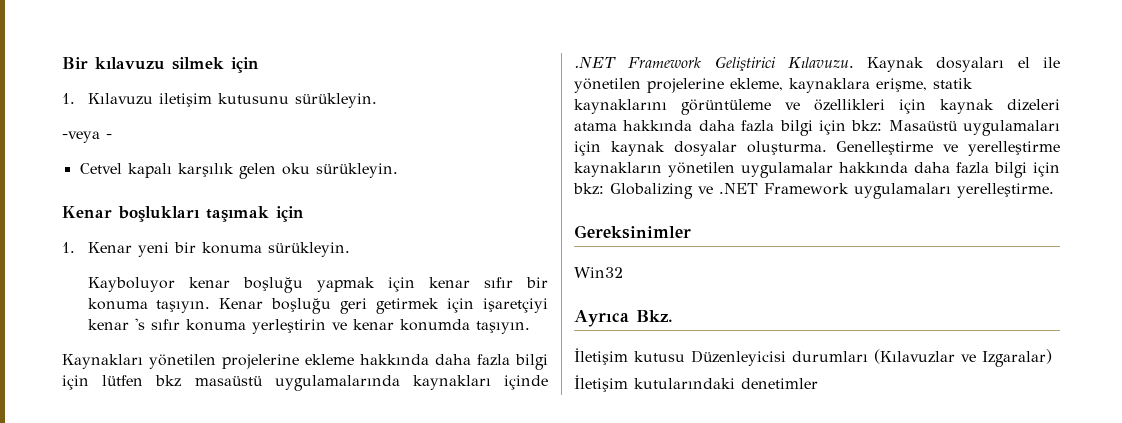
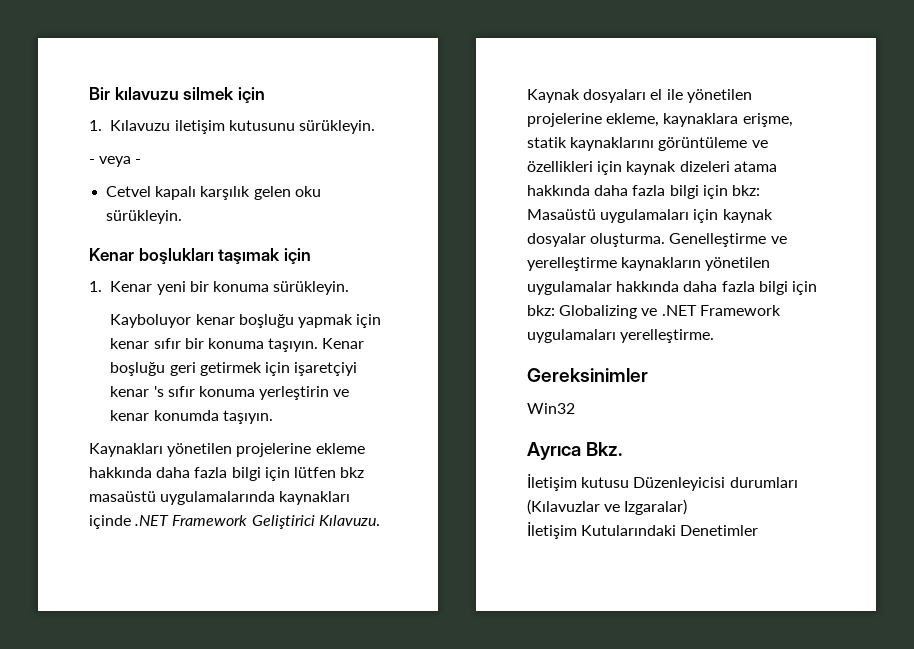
- -veya -
+ - veya -
- İletişim kutularındaki denetimler
+ İletişim Kutularındaki Denetimler

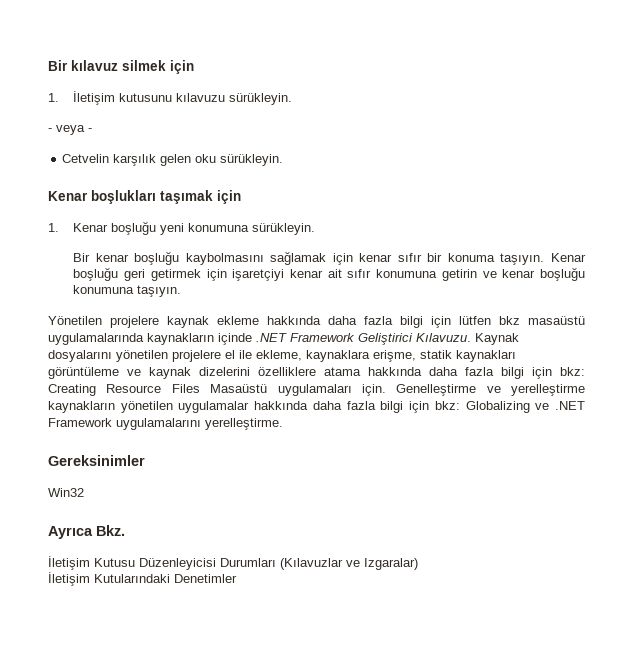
- Bir kılavuzu silmek için
+ Bir kılavuz silmek için
- 1. Kılavuzu iletişim kutusunu sürükleyin.
+ 1. İletişim kutusunu kılavuzu sürükleyin.
- Cetvel kapalı karşılık gelen oku sürükleyin.
+ Cetvelin karşılık gelen oku sürükleyin.
- 1. Kenar yeni bir konuma sürükleyin.
- Kayboluyor kenar boşluğu yapmak için kenar sıfır bir konuma taşıyın.
+ 1. Kenar boşluğu yeni konumuna sürükleyin.
+ Bir kenar boşluğu kaybolmasını sağlamak için kenar sıfır bir konuma taşıyın.
- Kenar boşluğu geri getirmek için işaretçiyi kenar 's sıfır konuma yerleştirin ve kenar konumda taşıyın.
- Kaynakları yönetilen projelerine ekleme hakkında daha fazla bilgi için lütfen bkz masaüstü uygulamalarında kaynakları içinde .NET Framework Geliştirici Kılavuzu.
+ Kenar boşluğu geri getirmek için işaretçiyi kenar ait sıfır konumuna getirin ve kenar boşluğu konumuna taşıyın.
+ Yönetilen projelere kaynak ekleme hakkında daha fazla bilgi için lütfen bkz masaüstü uygulamalarında kaynakların içinde .NET Framework Geliştirici Kılavuzu.
- Kaynak dosyaları el ile yönetilen projelerine ekleme, kaynaklara erişme, statik kaynaklarını görüntüleme ve özellikleri için kaynak dizeleri atama hakkında daha fazla bilgi için bkz: Masaüstü uygulamaları için kaynak dosyalar oluşturma.
+ Kaynak dosyalarını yönetilen projelere el ile ekleme, kaynaklara erişme, statik kaynakları görüntüleme ve kaynak dizelerini özelliklere atama hakkında daha fazla bilgi için bkz: Creating Resource Files Masaüstü uygulamaları için.
- Genelleştirme ve yerelleştirme kaynakların yönetilen uygulamalar hakkında daha fazla bilgi için bkz: Globalizing ve .NET Framework uygulamaları yerelleştirme.
+ Genelleştirme ve yerelleştirme kaynakların yönetilen uygulamalar hakkında daha fazla bilgi için bkz: Globalizing ve .NET Framework uygulamalarını yerelleştirme.
- İletişim kutusu Düzenleyicisi durumları (Kılavuzlar ve Izgaralar)
+ İletişim Kutusu Düzenleyicisi Durumları (Kılavuzlar ve Izgaralar)

